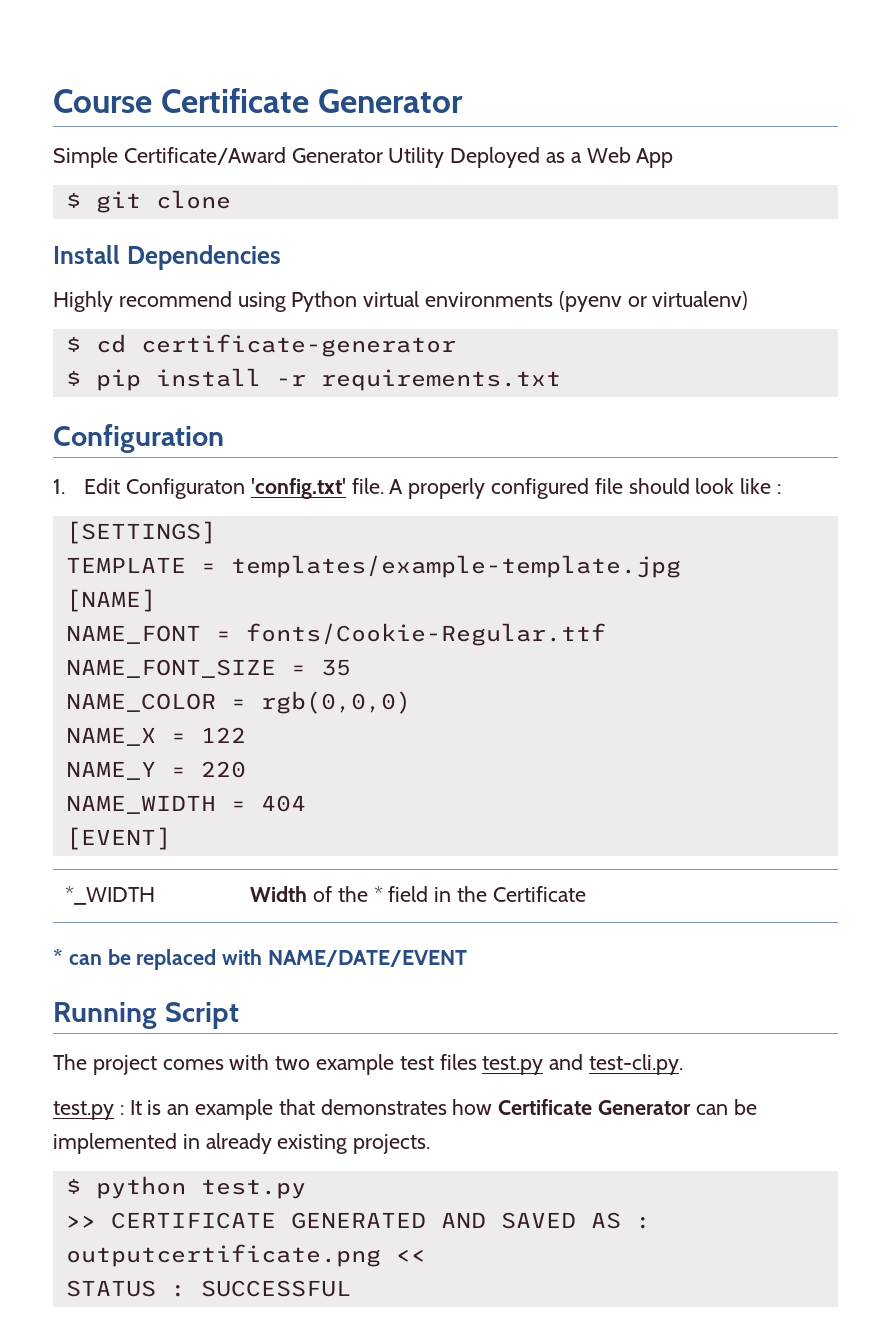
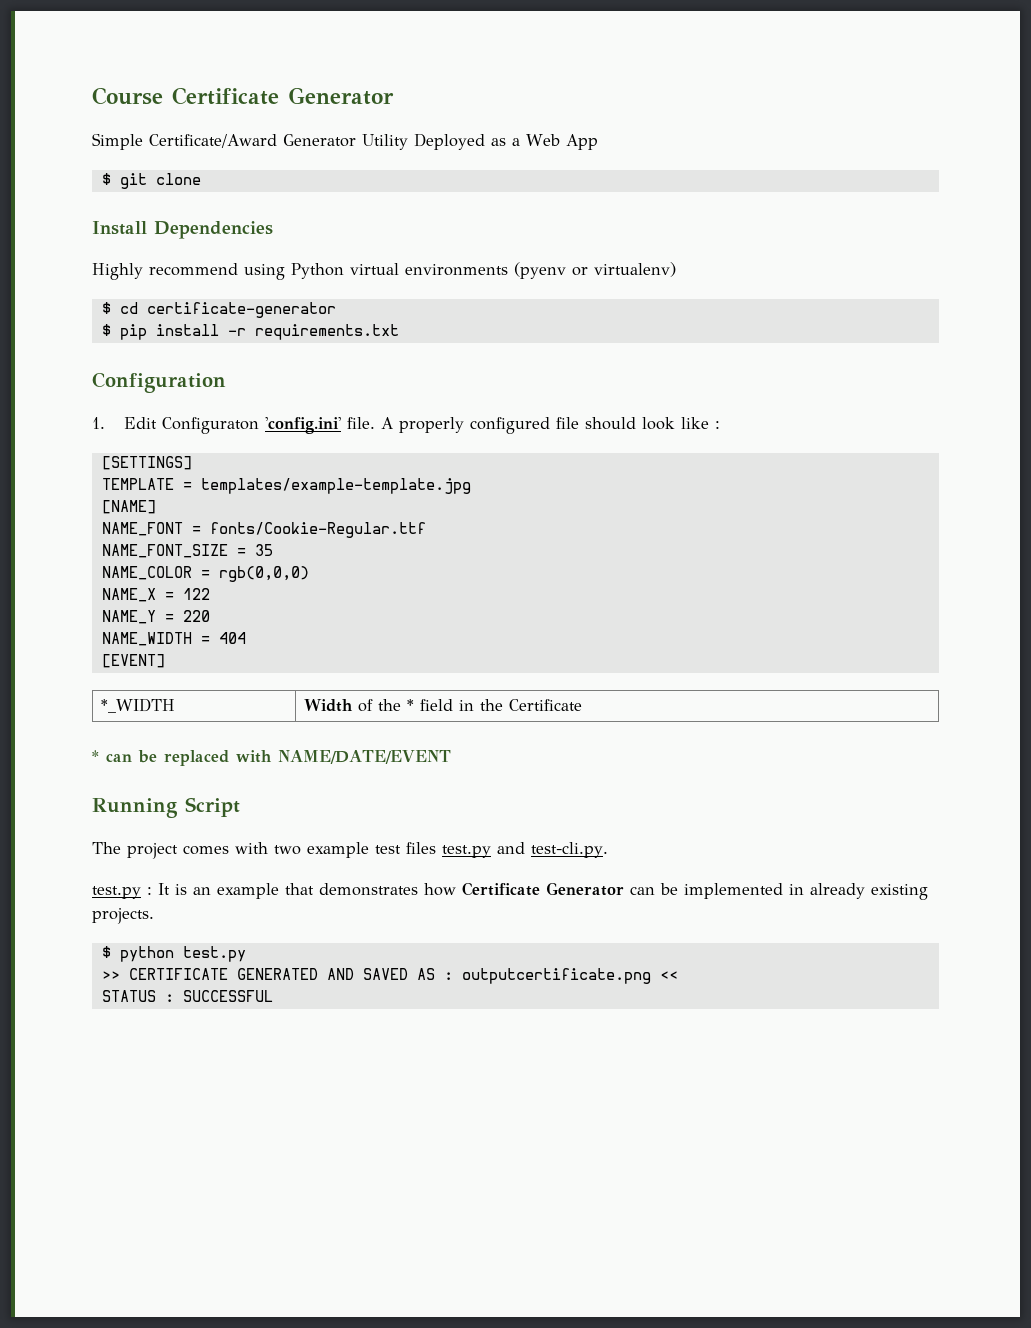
- 1. Edit Configuraton 'config.txt' file.
+ 1. Edit Configuraton 'config.ini' file.

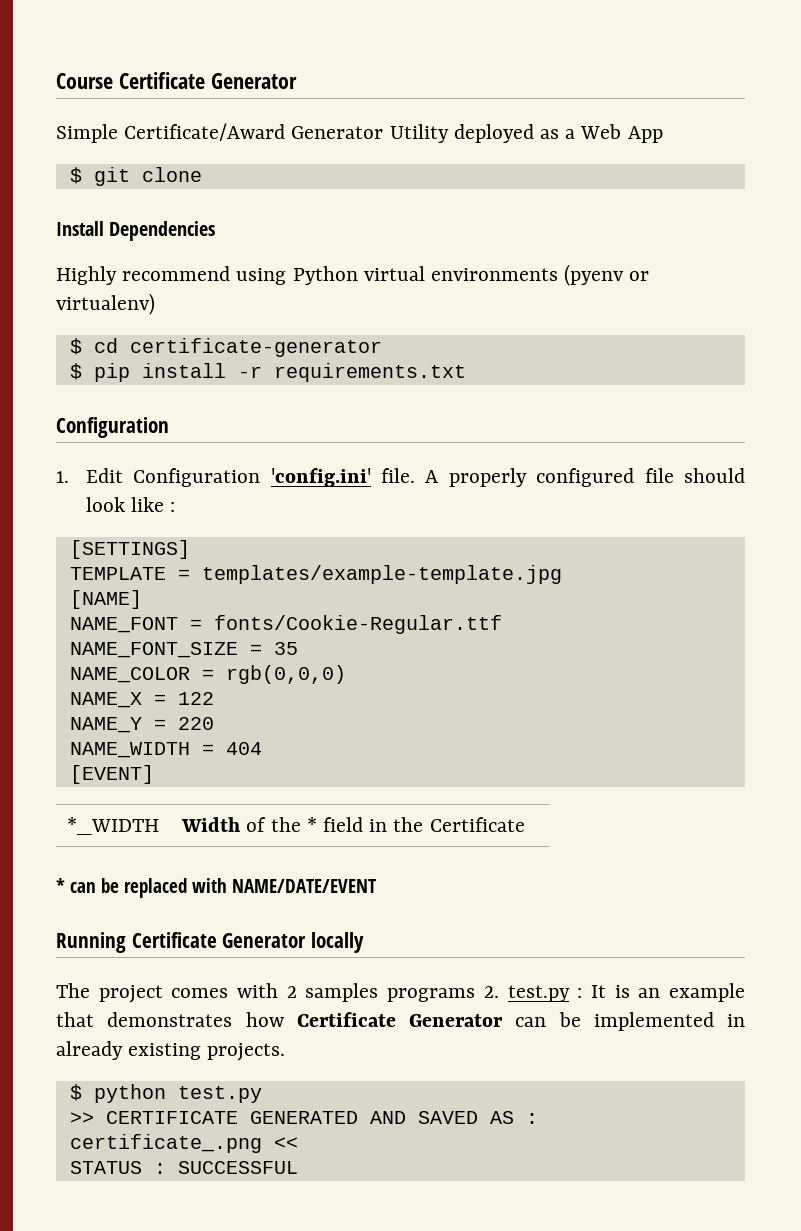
- Simple Certificate/Award Generator Utility Deployed as a Web App
+ Simple Certificate/Award Generator Utility deployed as a Web App
- 1. Edit Configuraton 'config.ini' file.
+ 1. Edit Configuration 'config.ini' file.
- Running Script
+ Running Certificate Generator locally
- The project comes with two example test files test.py and test-cli.py.
- test.py : It is an example that demonstrates how Certificate Generator can be implemented in already existing projects.
+ The project comes with 2 samples programs 2. test.py : It is an example that demonstrates how Certificate Generator can be implemented in already existing projects.
- >> CERTIFICATE GENERATED AND SAVED AS : outputcertificate.png <<
+ >> CERTIFICATE GENERATED AND SAVED AS : certificate_.png <<

